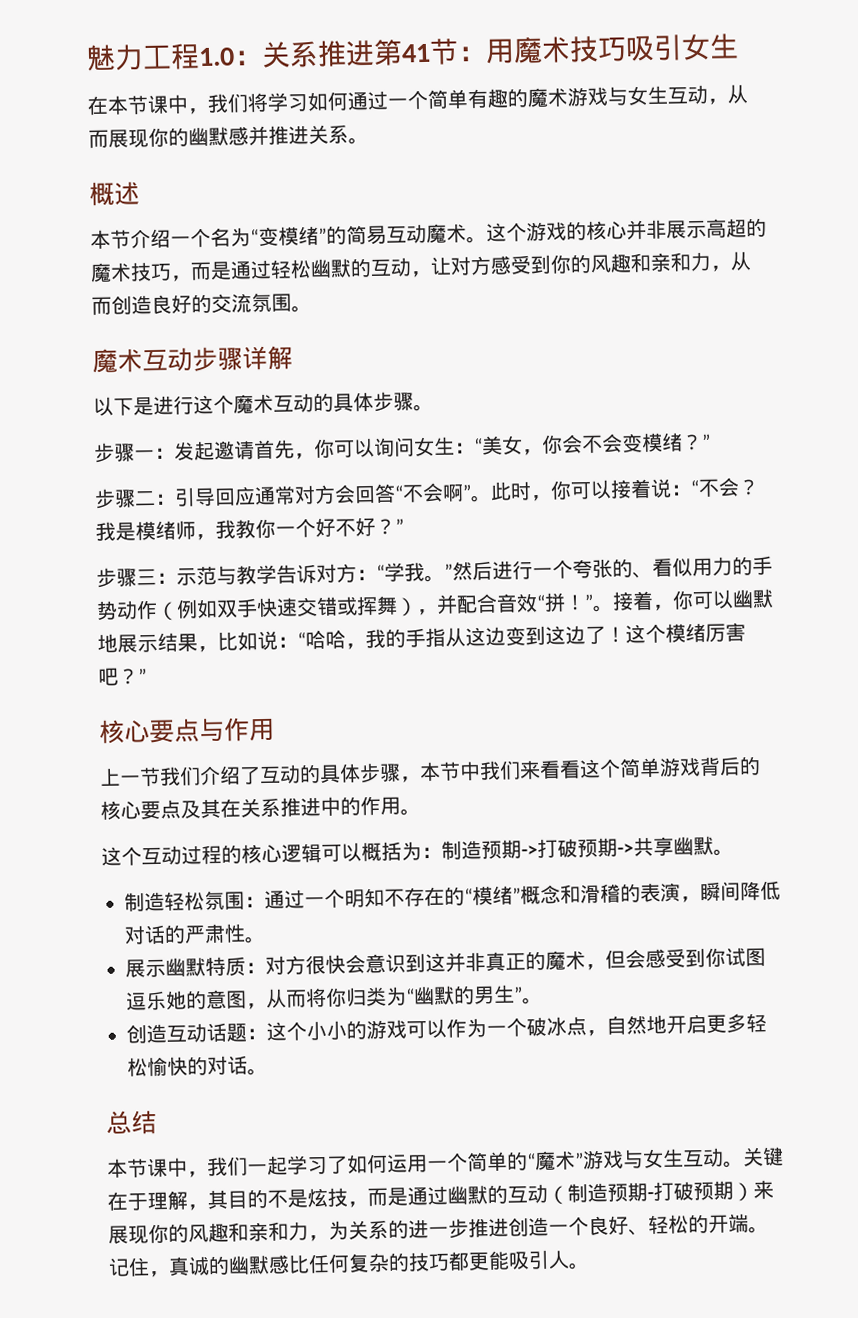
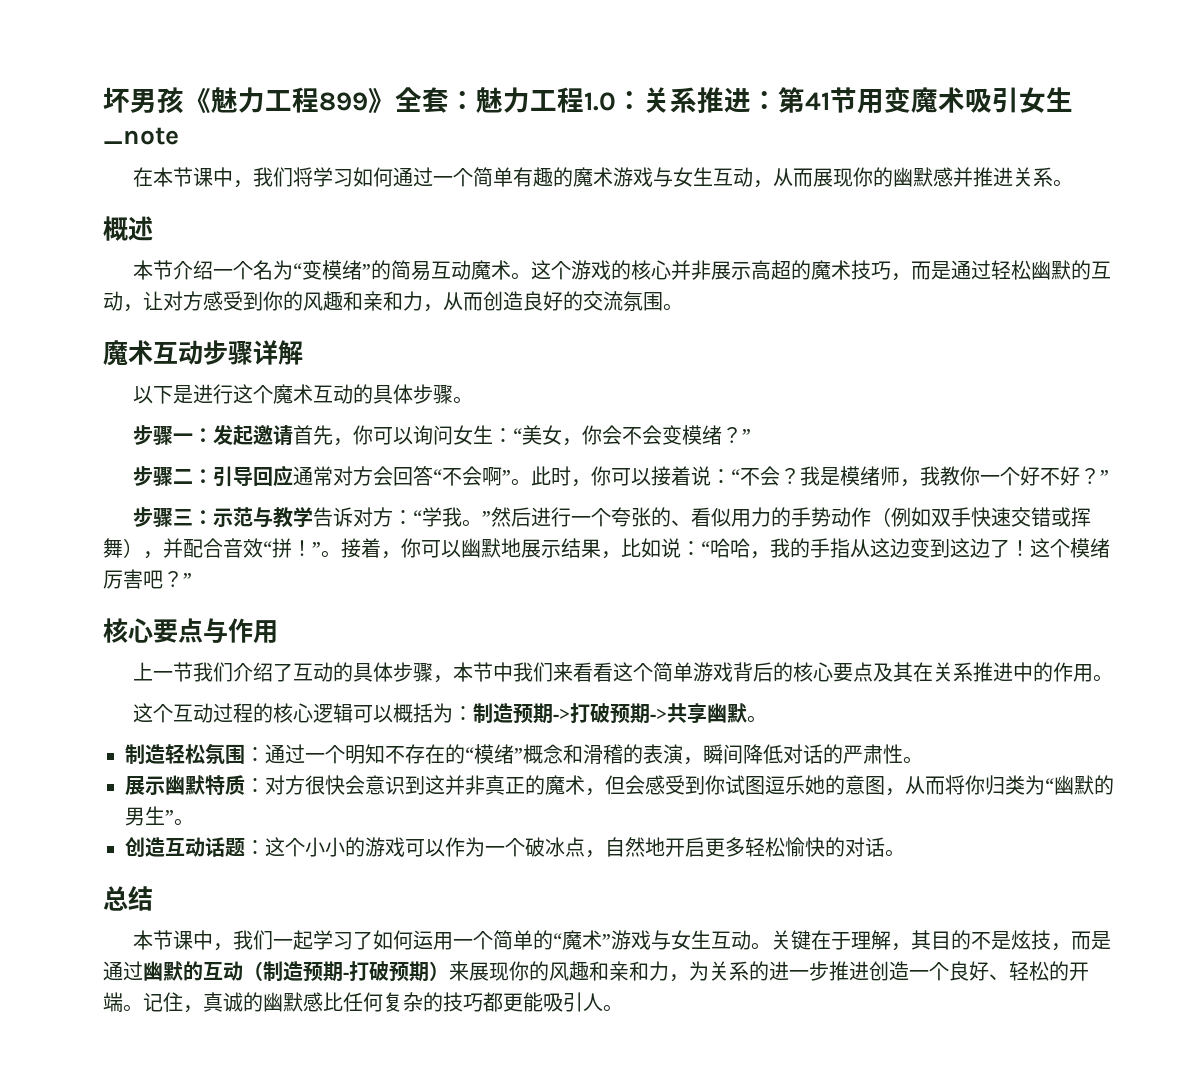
- 魅力工程1.0：关系推进第41节：用魔术技巧吸引女生
+ 坏男孩《魅力工程899》全套：魅力工程1.0：关系推进：第41节用变魔术吸引女生_note

